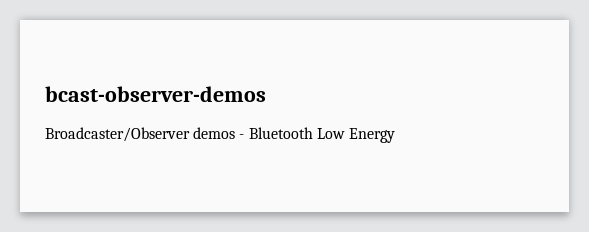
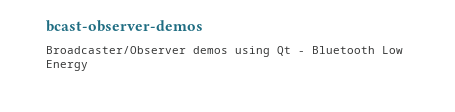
- Broadcaster/Observer demos - Bluetooth Low Energy
+ Broadcaster/Observer demos using Qt - Bluetooth Low Energy

